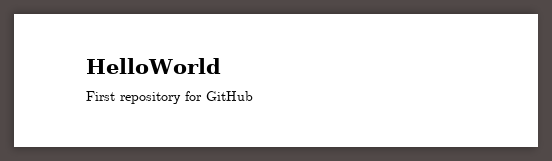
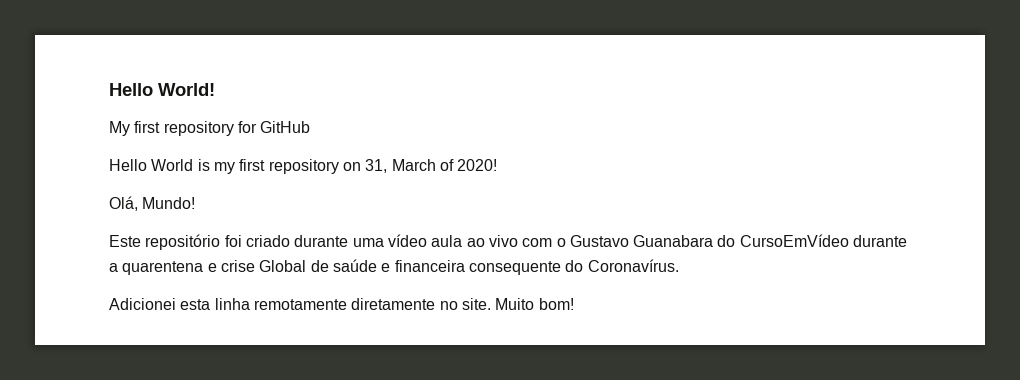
- HelloWorld
- First repository for GitHub
+ Hello World!
+ My first repository for GitHub
+ Hello World is my first repository on 31, March of 2020!
+ Olá, Mundo!
+ Este repositório foi criado durante uma vídeo aula ao vivo com o Gustavo Guanabara do CursoEmVídeo durante a quarentena e crise Global de saúde e financeira consequente do Coronavírus.
+ Adicionei esta linha remotamente diretamente no site. Muito bom!

